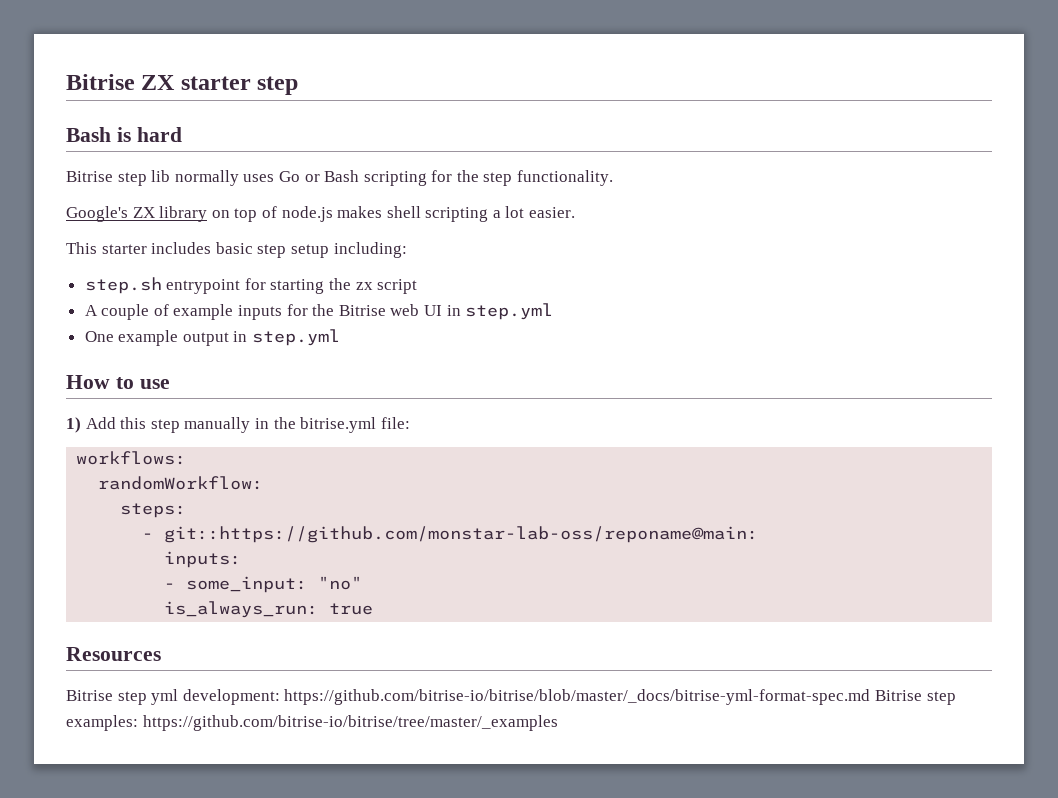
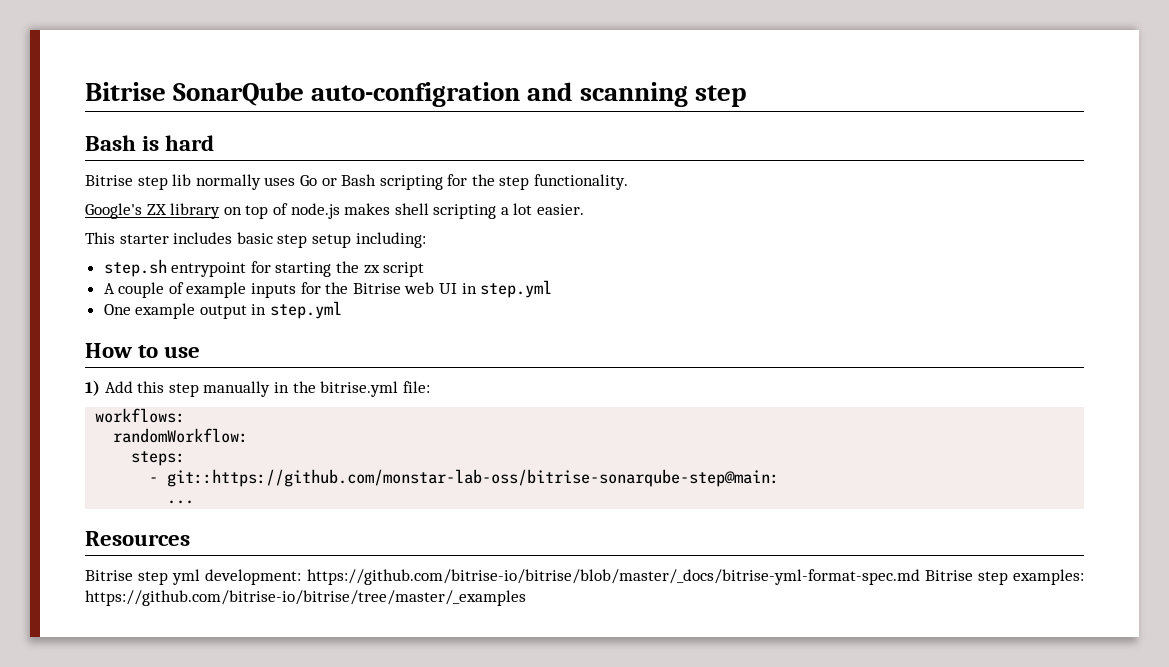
- Bitrise ZX starter step
+ Bitrise SonarQube auto-configration and scanning step
- - git::https://github.com/monstar-lab-oss/reponame@main:
- inputs:
- - some_input: "no"
- is_always_run: true
+ - git::https://github.com/monstar-lab-oss/bitrise-sonarqube-step@main:
+ ...

